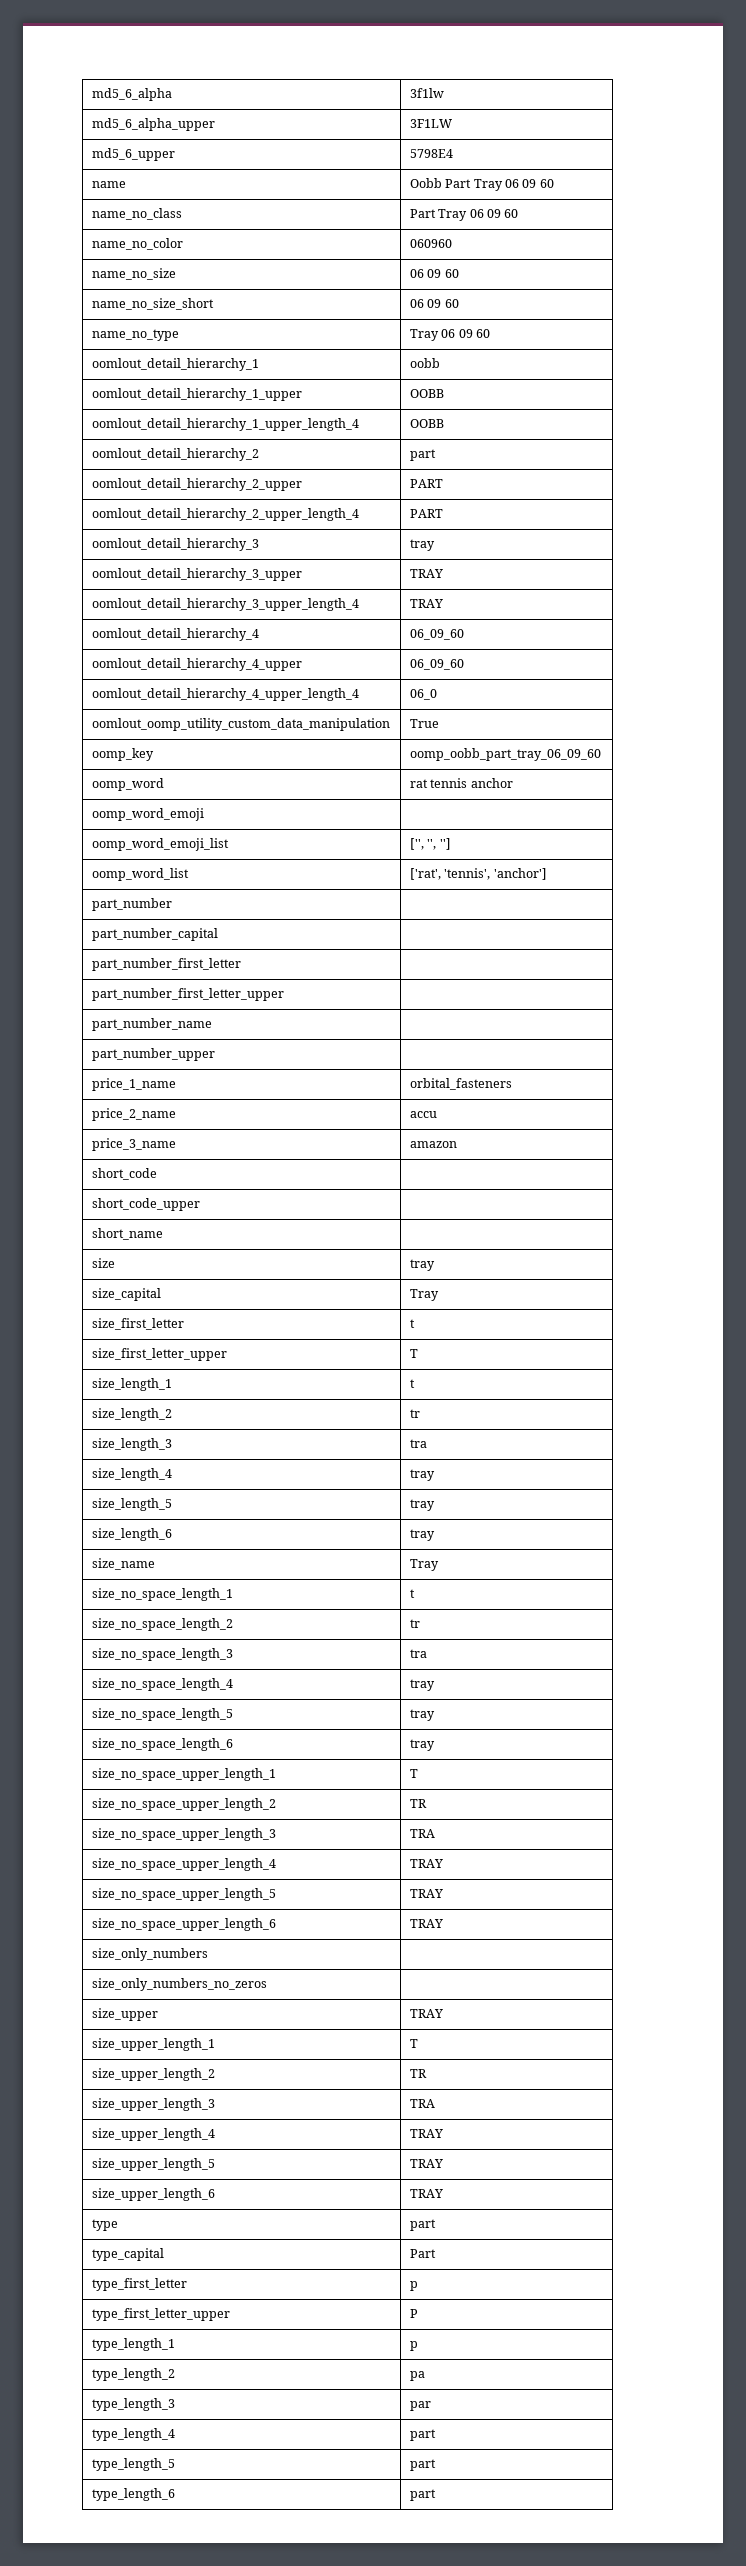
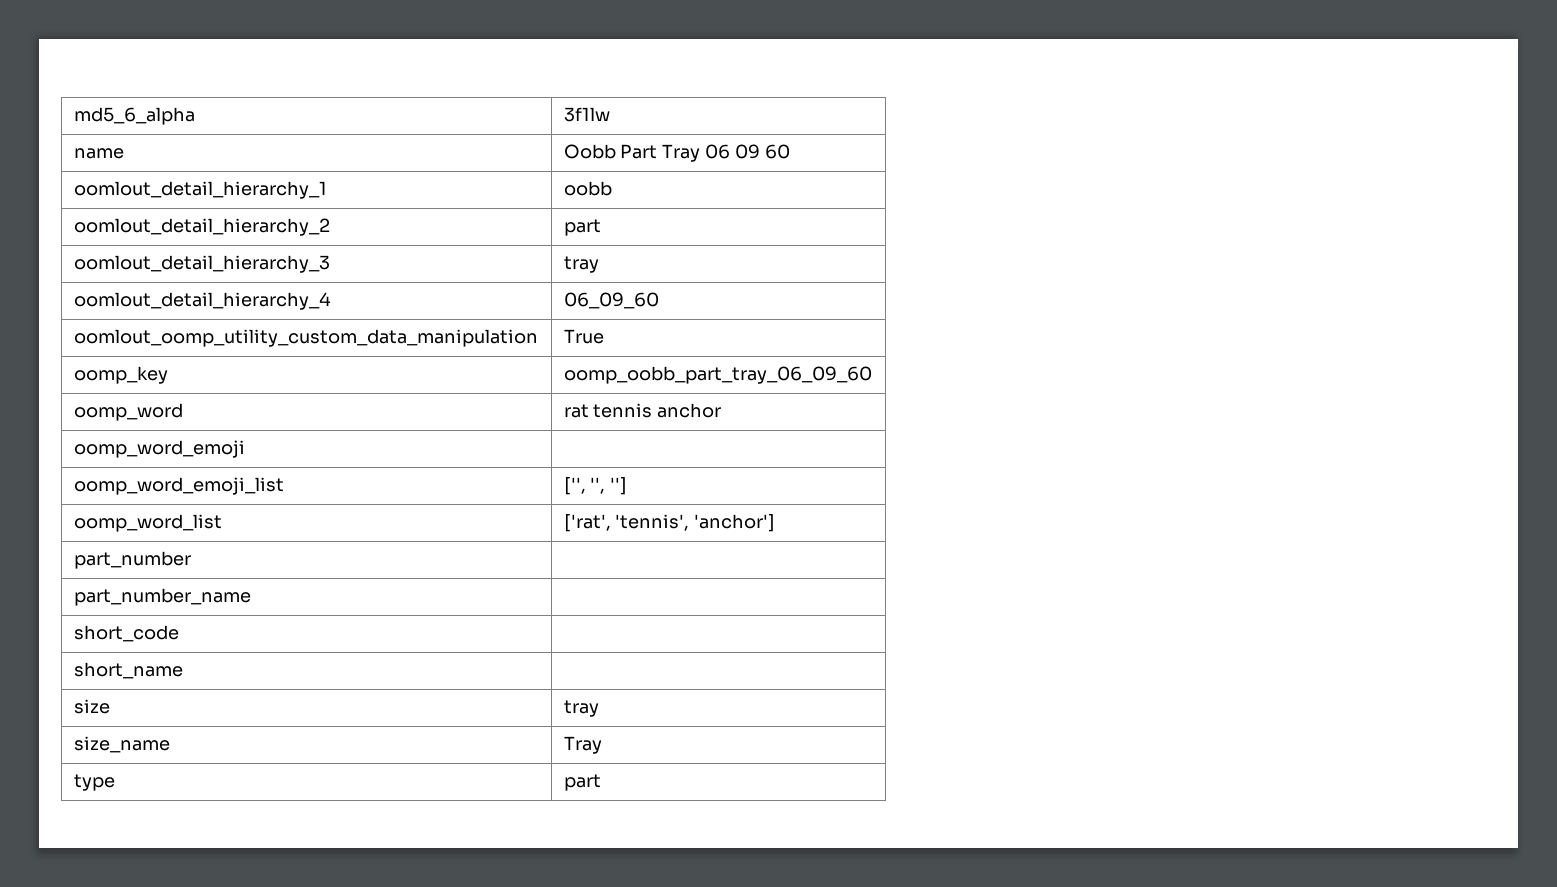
- md5_6_alpha_upper | 3F1LW
- md5_6_upper | 5798E4
- name_no_class | Part Tray 06 09 60
- name_no_color | 060960
- name_no_size | 06 09 60
- name_no_size_short | 06 09 60
- name_no_type | Tray 06 09 60
  oomlout_detail_hierarchy_1 | oobb
- oomlout_detail_hierarchy_1_upper | OOBB
- oomlout_detail_hierarchy_1_upper_length_4 | OOBB
  oomlout_detail_hierarchy_2 | part
- oomlout_detail_hierarchy_2_upper | PART
- oomlout_detail_hierarchy_2_upper_length_4 | PART
  oomlout_detail_hierarchy_3 | tray
- oomlout_detail_hierarchy_3_upper | TRAY
- oomlout_detail_hierarchy_3_upper_length_4 | TRAY
  oomlout_detail_hierarchy_4 | 06_09_60
- oomlout_detail_hierarchy_4_upper | 06_09_60
- oomlout_detail_hierarchy_4_upper_length_4 | 06_0
- part_number_capital |
- part_number_first_letter |
- part_number_first_letter_upper |
  part_number_name |
- part_number_upper |
- price_1_name | orbital_fasteners
- price_2_name | accu
- price_3_name | amazon
- short_code_upper |
- size_capital | Tray
- size_first_letter | t
- size_first_letter_upper | T
- size_length_1 | t
- size_length_2 | tr
- size_length_3 | tra
- size_length_4 | tray
- size_length_5 | tray
- size_length_6 | tray
  size_name | Tray
- size_no_space_length_1 | t
- size_no_space_length_2 | tr
- size_no_space_length_3 | tra
- size_no_space_length_4 | tray
- size_no_space_length_5 | tray
- size_no_space_length_6 | tray
- size_no_space_upper_length_1 | T
- size_no_space_upper_length_2 | TR
- size_no_space_upper_length_3 | TRA
- size_no_space_upper_length_4 | TRAY
- size_no_space_upper_length_5 | TRAY
- size_no_space_upper_length_6 | TRAY
- size_only_numbers |
- size_only_numbers_no_zeros |
- size_upper | TRAY
- size_upper_length_1 | T
- size_upper_length_2 | TR
- size_upper_length_3 | TRA
- size_upper_length_4 | TRAY
- size_upper_length_5 | TRAY
- size_upper_length_6 | TRAY
  type | part
- type_capital | Part
- type_first_letter | p
- type_first_letter_upper | P
- type_length_1 | p
- type_length_2 | pa
- type_length_3 | par
- type_length_4 | part
- type_length_5 | part
- type_length_6 | part

